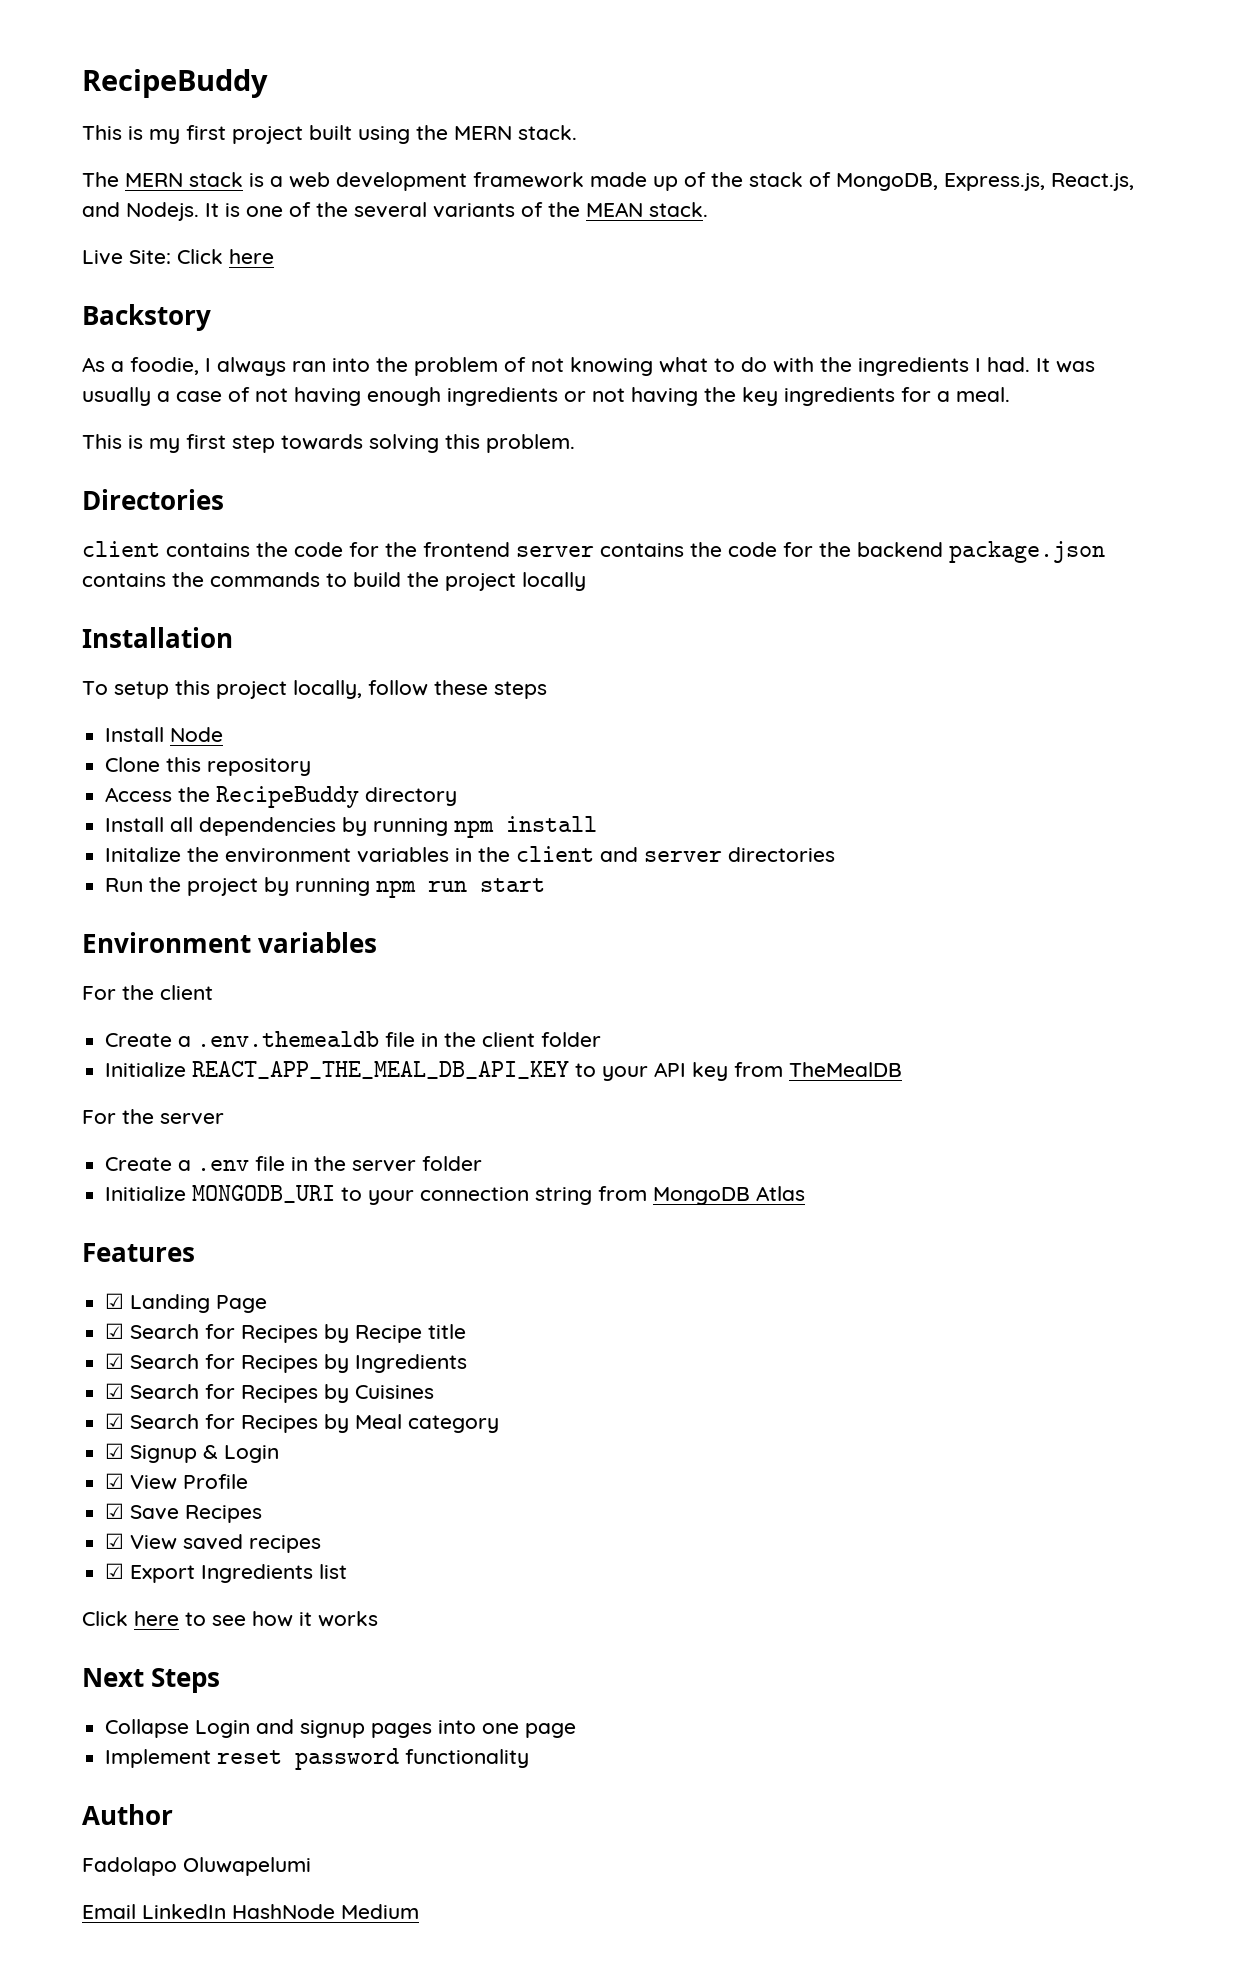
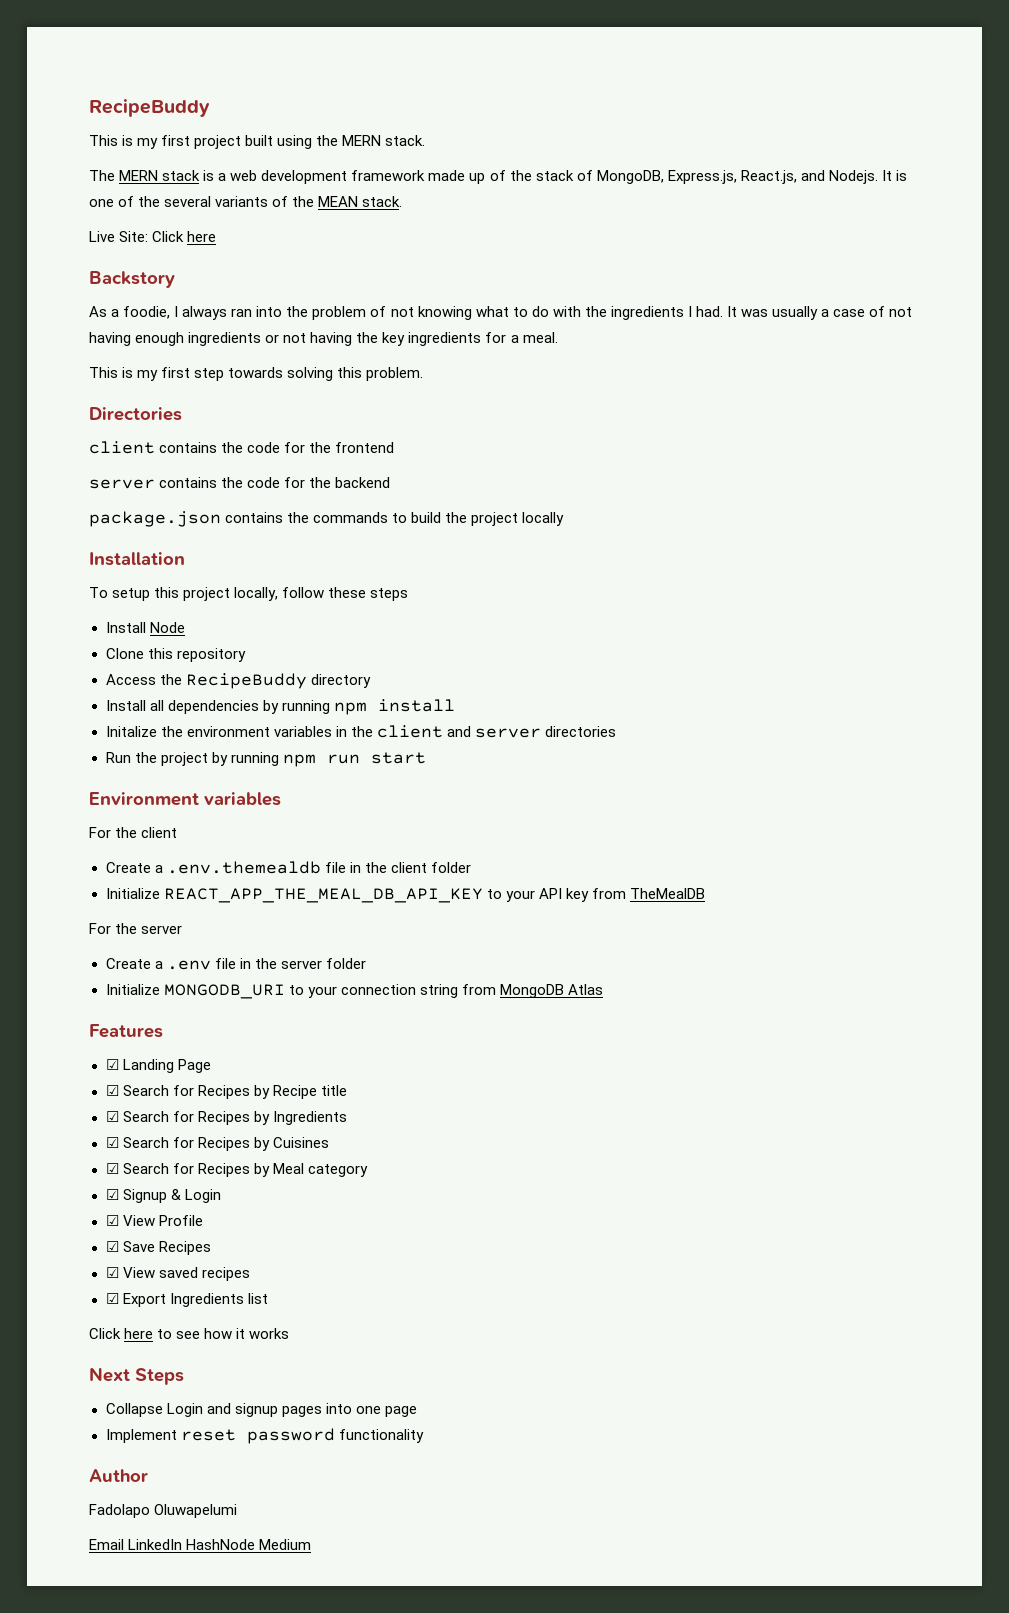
- client contains the code for the frontend server contains the code for the backend package.json contains the commands to build the project locally
+ client contains the code for the frontend
+ server contains the code for the backend
+ package.json contains the commands to build the project locally

